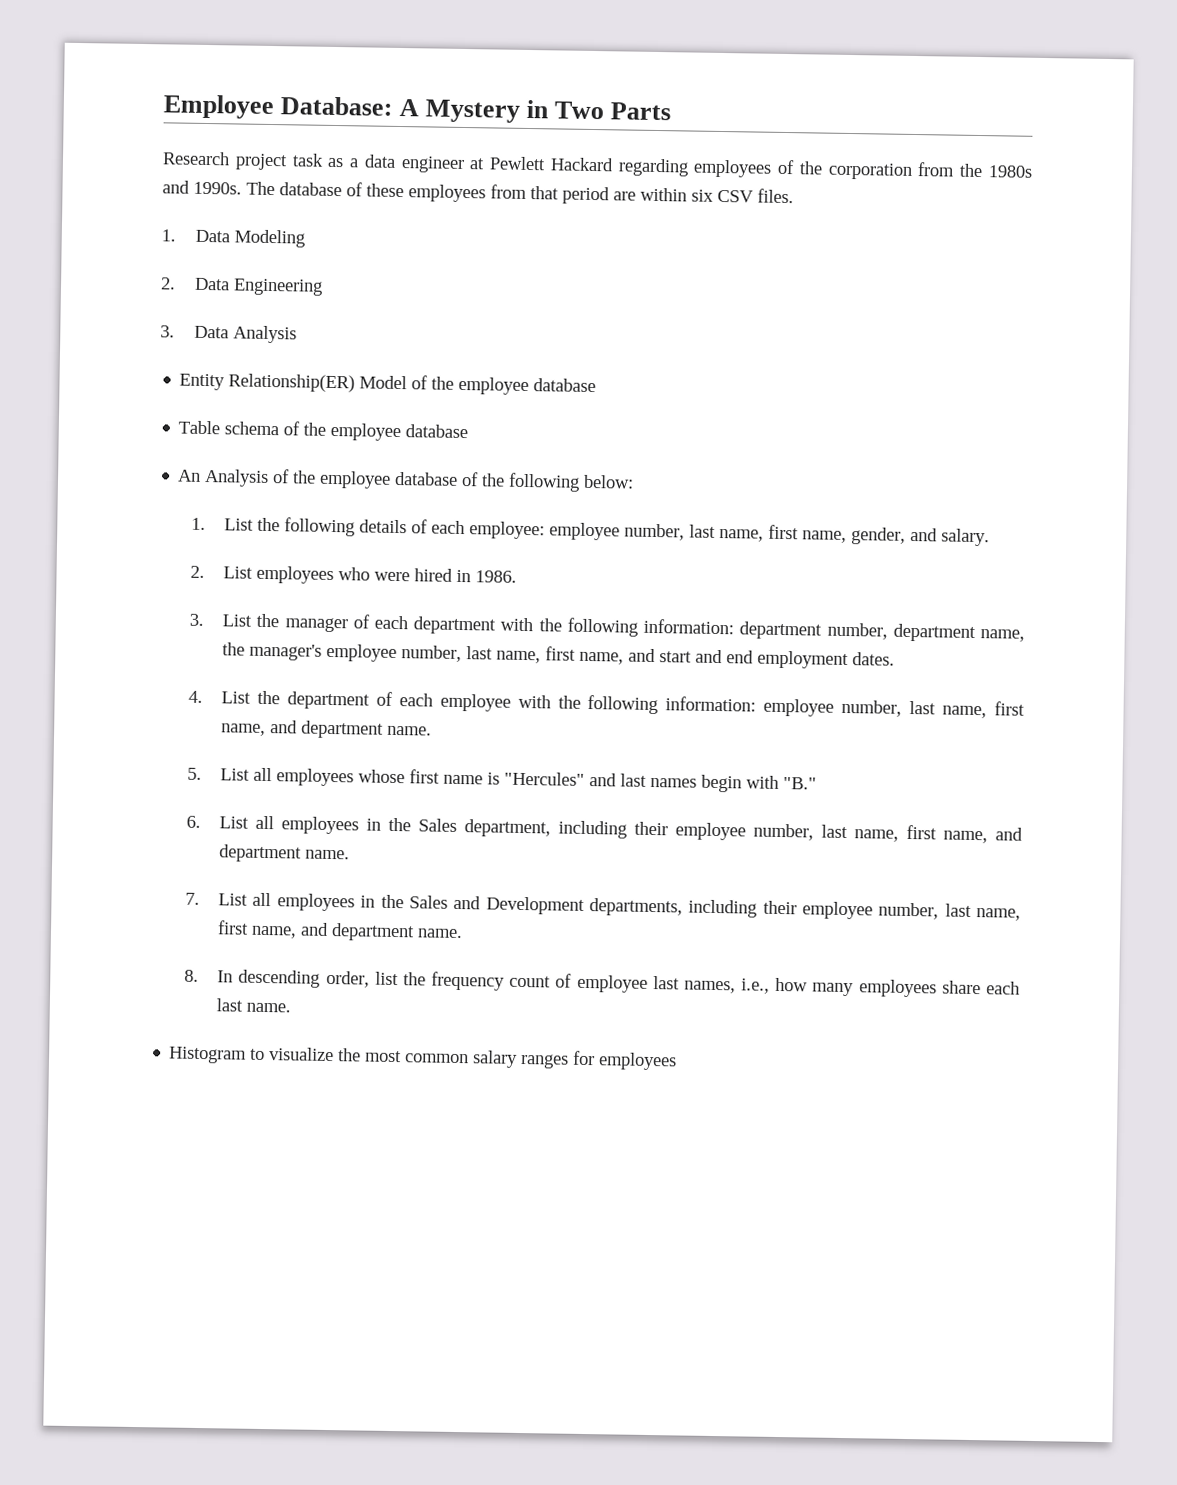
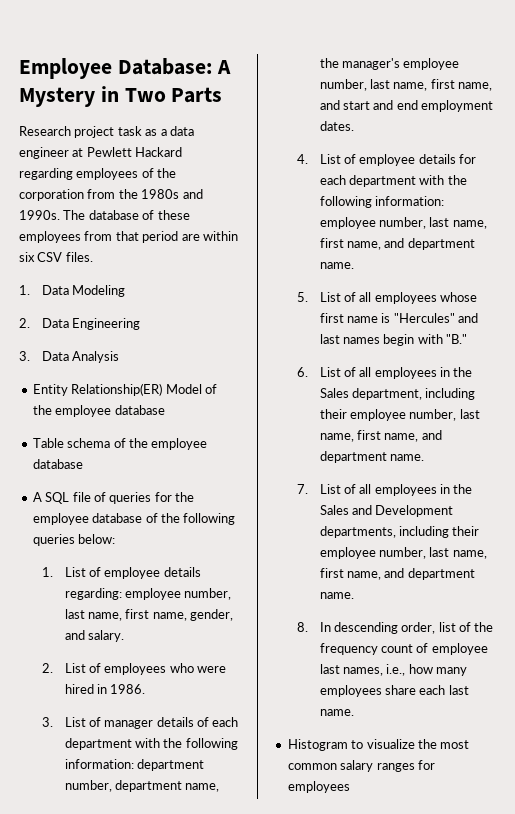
- An Analysis of the employee database of the following below:
+ A SQL file of queries for the employee database of the following queries below:
- 1. List the following details of each employee: employee number, last name, first name, gender, and salary.
+ 1. List of employee details regarding: employee number, last name, first name, gender, and salary.
- 2. List employees who were hired in 1986.
+ 2. List of employees who were hired in 1986.
- 3. List the manager of each department with the following information: department number, department name, the manager's employee number, last name, first name, and start and end employment dates.
+ 3. List of manager details of each department with the following information: department number, department name, the manager's employee number, last name, first name, and start and end employment dates.
- 4. List the department of each employee with the following information: employee number, last name, first name, and department name.
+ 4. List of employee details for each department with the following information: employee number, last name, first name, and department name.
- 5. List all employees whose first name is "Hercules" and last names begin with "B."
+ 5. List of all employees whose first name is "Hercules" and last names begin with "B."
- 6. List all employees in the Sales department, including their employee number, last name, first name, and department name.
+ 6. List of all employees in the Sales department, including their employee number, last name, first name, and department name.
- 7. List all employees in the Sales and Development departments, including their employee number, last name, first name, and department name.
+ 7. List of all employees in the Sales and Development departments, including their employee number, last name, first name, and department name.
- 8. In descending order, list the frequency count of employee last names, i.e., how many employees share each last name.
+ 8. In descending order, list of the frequency count of employee last names, i.e., how many employees share each last name.

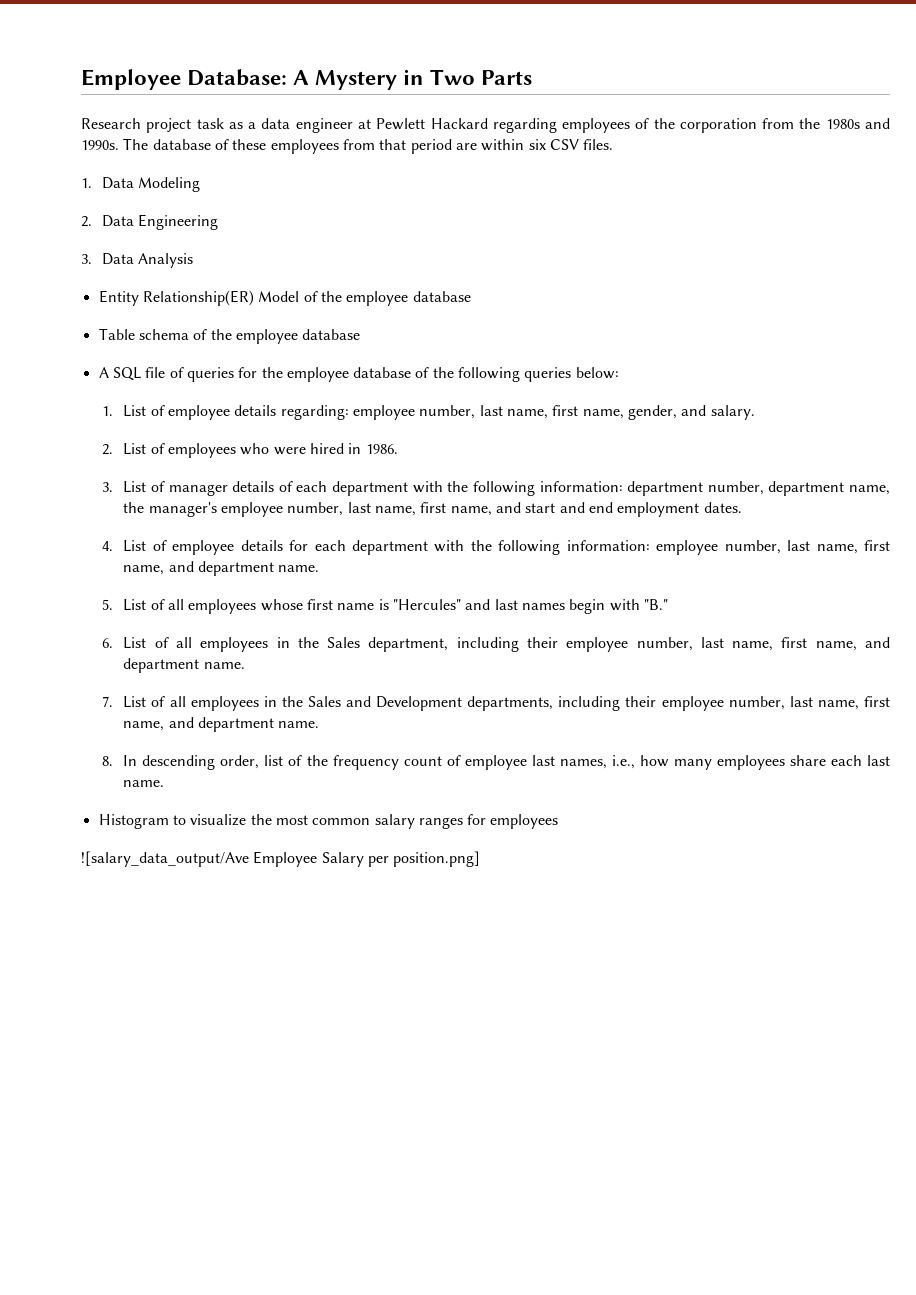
+ ![salary_data_output/Ave Employee Salary per position.png]

